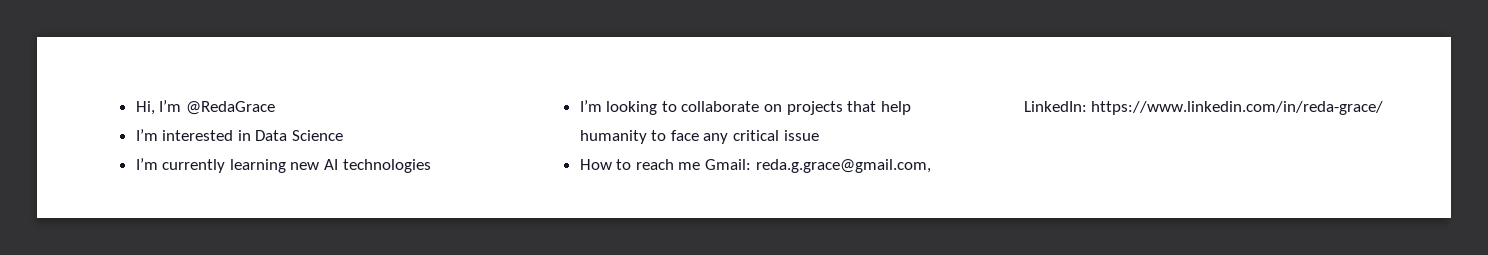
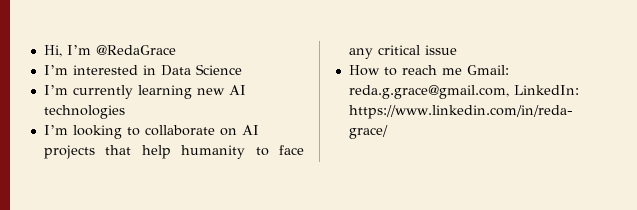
- I’m looking to collaborate on projects that help humanity to face any critical issue
+ I’m looking to collaborate on AI projects that help humanity to face any critical issue

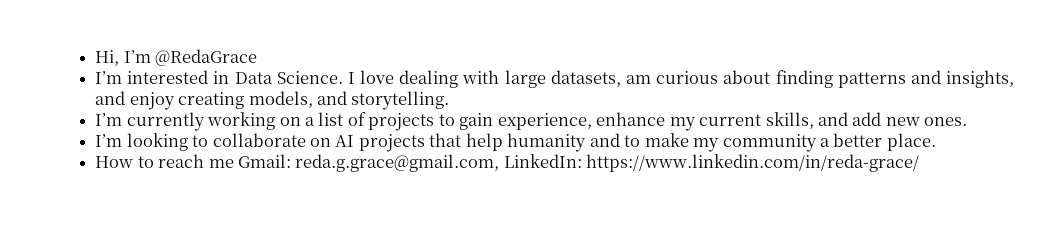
- I’m interested in Data Science
- I’m currently learning new AI technologies
+ I’m interested in Data Science. I love dealing with large datasets, am curious about finding patterns and insights, and enjoy creating models, and storytelling.
+ I’m currently working on a list of projects to gain experience, enhance my current skills, and add new ones.
- I’m looking to collaborate on AI projects that help humanity to face any critical issue
+ I’m looking to collaborate on AI projects that help humanity and to make my community a better place.

